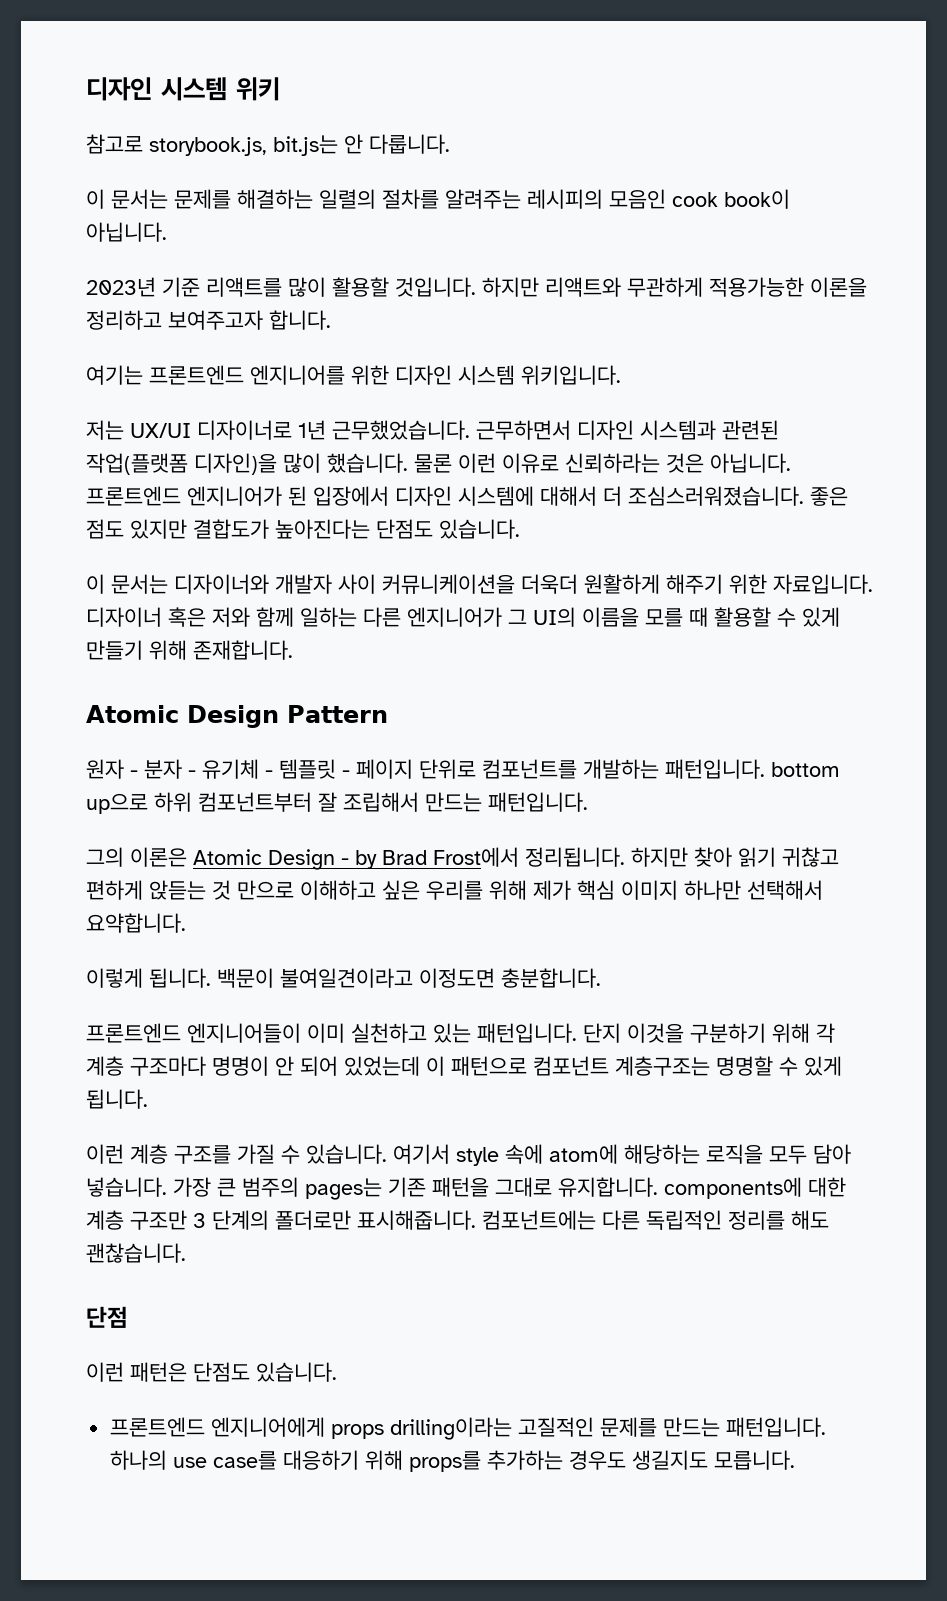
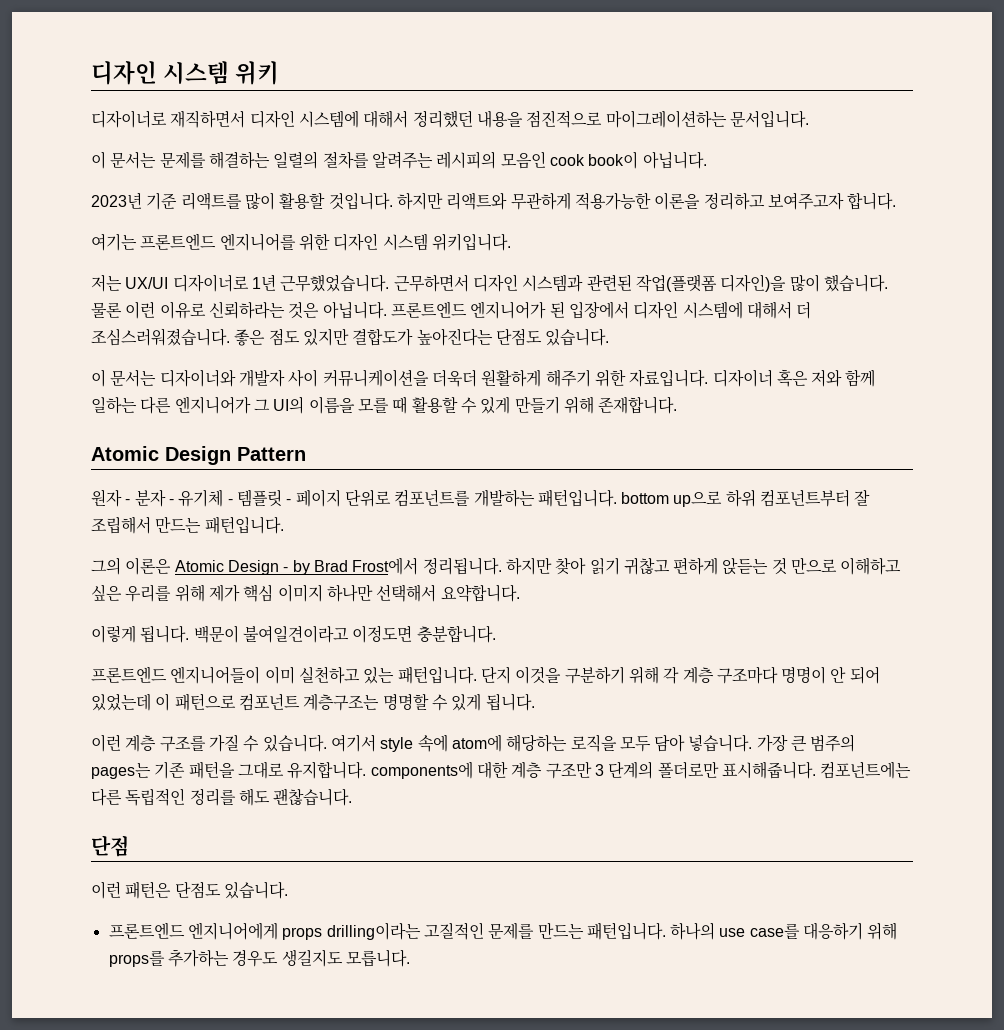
- 참고로 storybook.js, bit.js는 안 다룹니다.
+ 디자이너로 재직하면서 디자인 시스템에 대해서 정리했던 내용을 점진적으로 마이그레이션하는 문서입니다.

